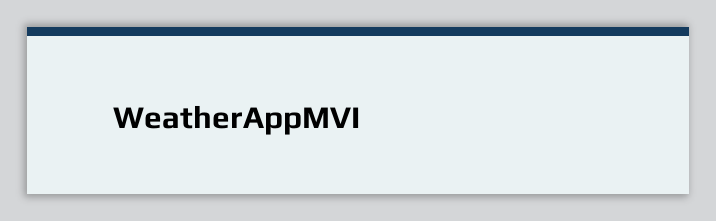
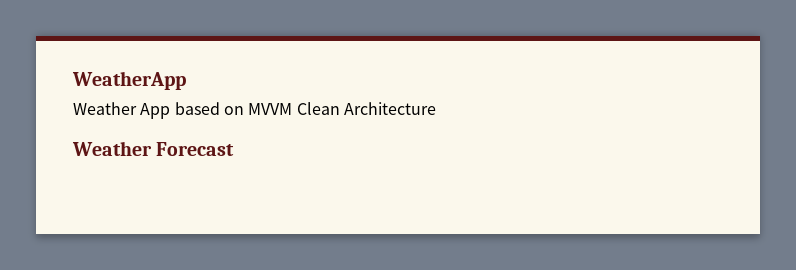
- WeatherAppMVI
+ WeatherApp
+ Weather App based on MVVM Clean Architecture
+ Weather Forecast

